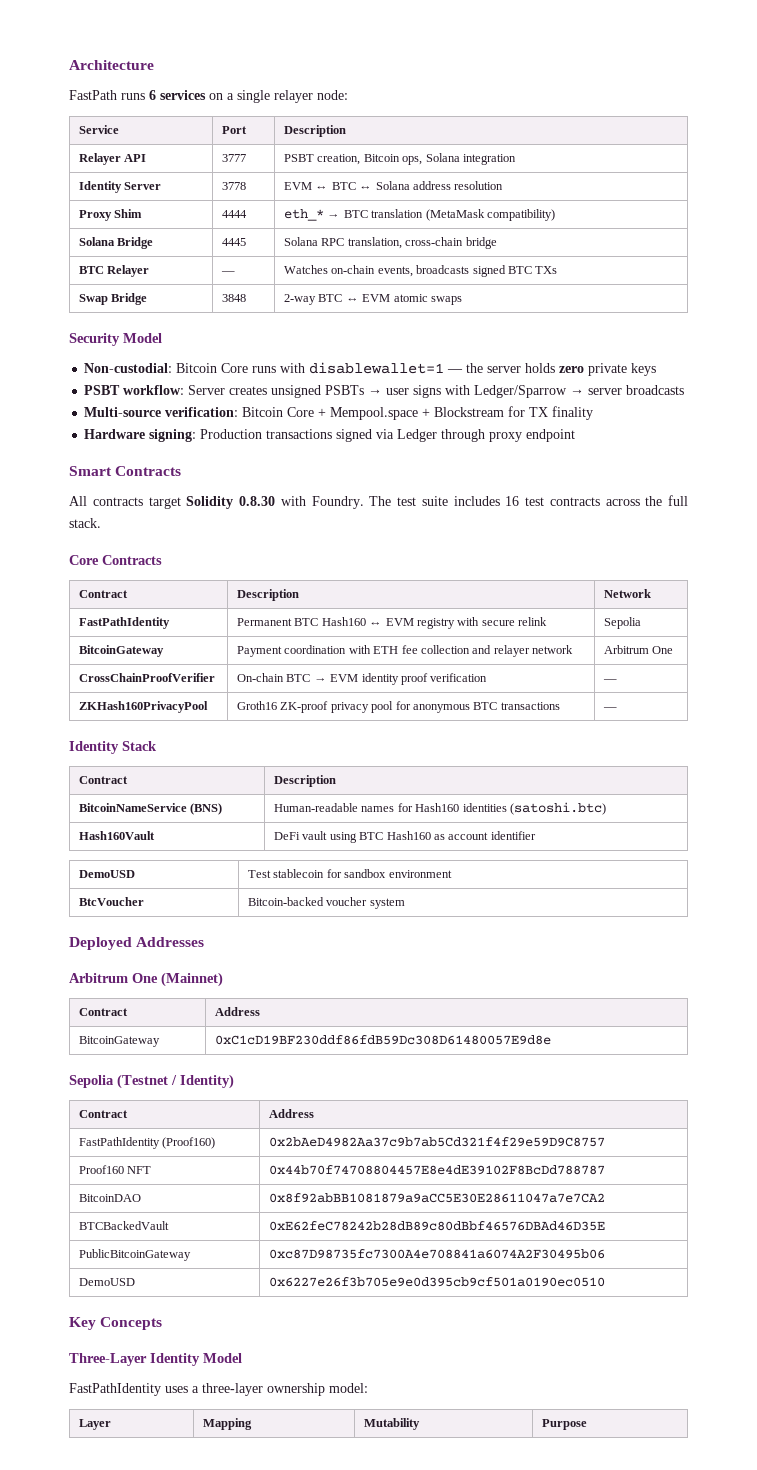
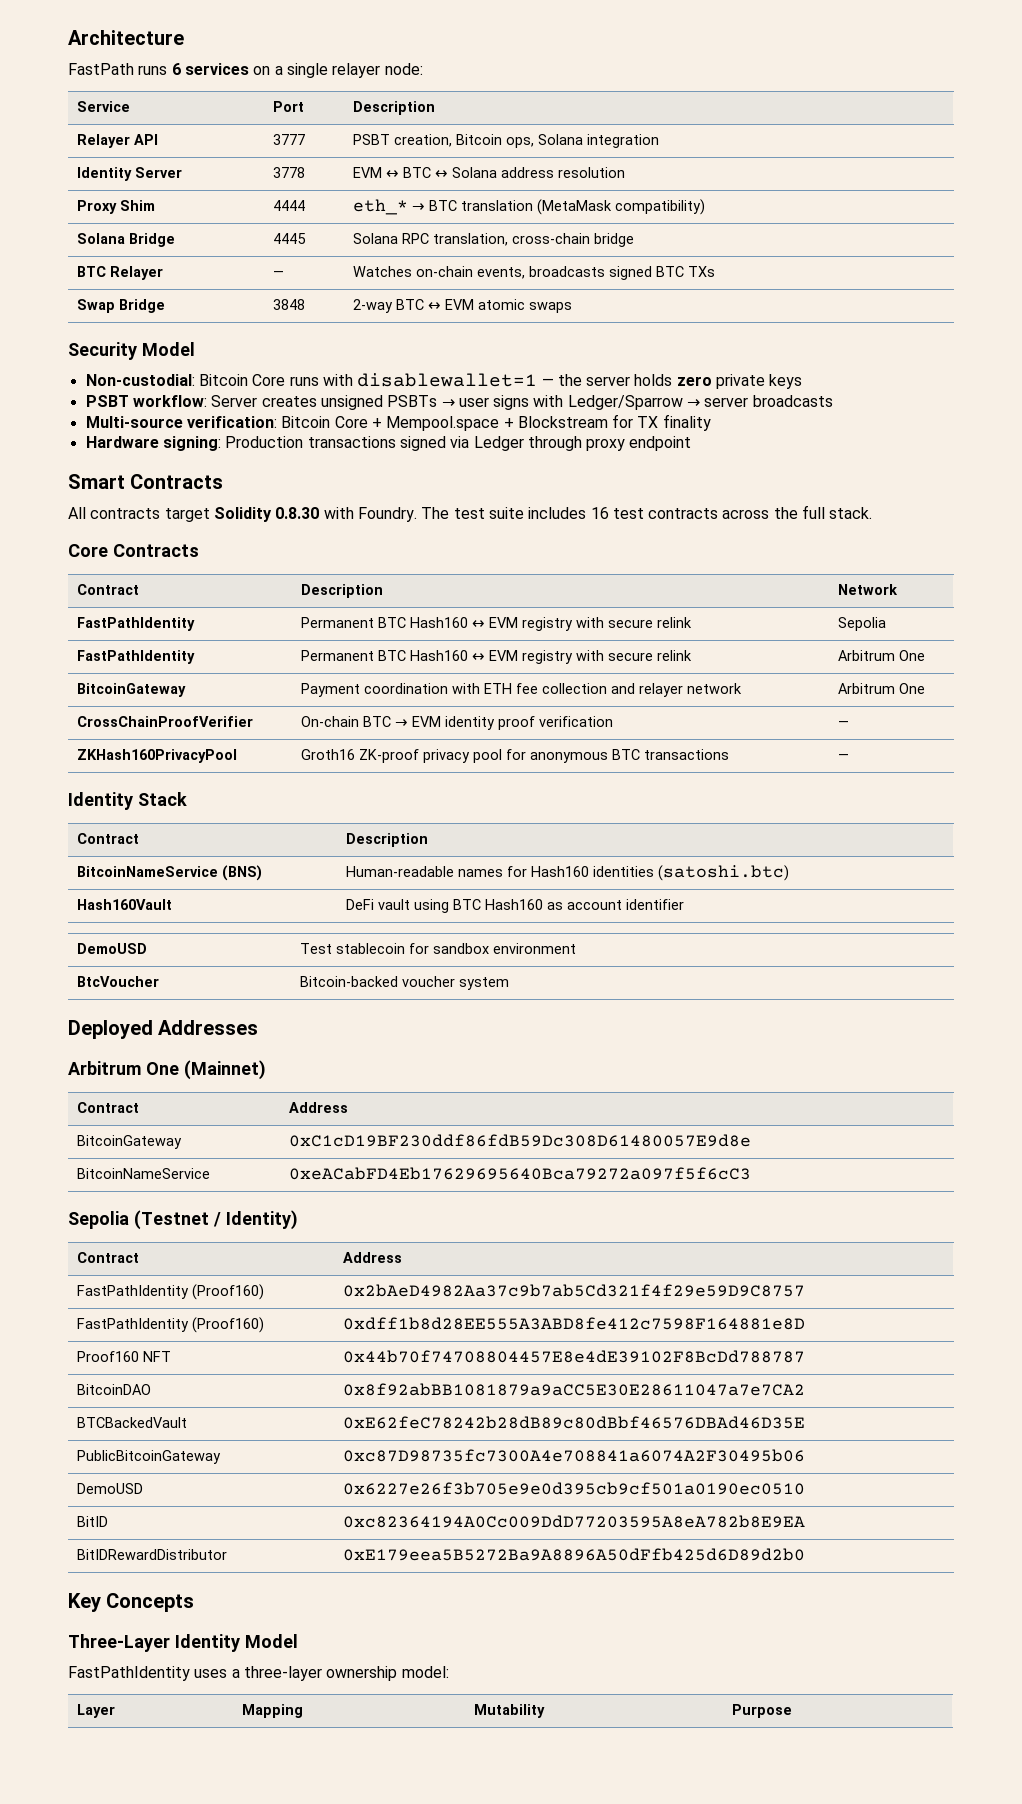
+ FastPathIdentity | Permanent BTC Hash160 ↔ EVM registry with secure relink | Arbitrum One
+ BitcoinNameService | 0xeACabFD4Eb17629695640Bca79272a097f5f6cC3
+ FastPathIdentity (Proof160) | 0xdff1b8d28EE555A3ABD8fe412c7598F164881e8D
+ BitID | 0xc82364194A0Cc009DdD77203595A8eA782b8E9EA
+ BitIDRewardDistributor | 0xE179eea5B5272Ba9A8896A50dFfb425d6D89d2b0

